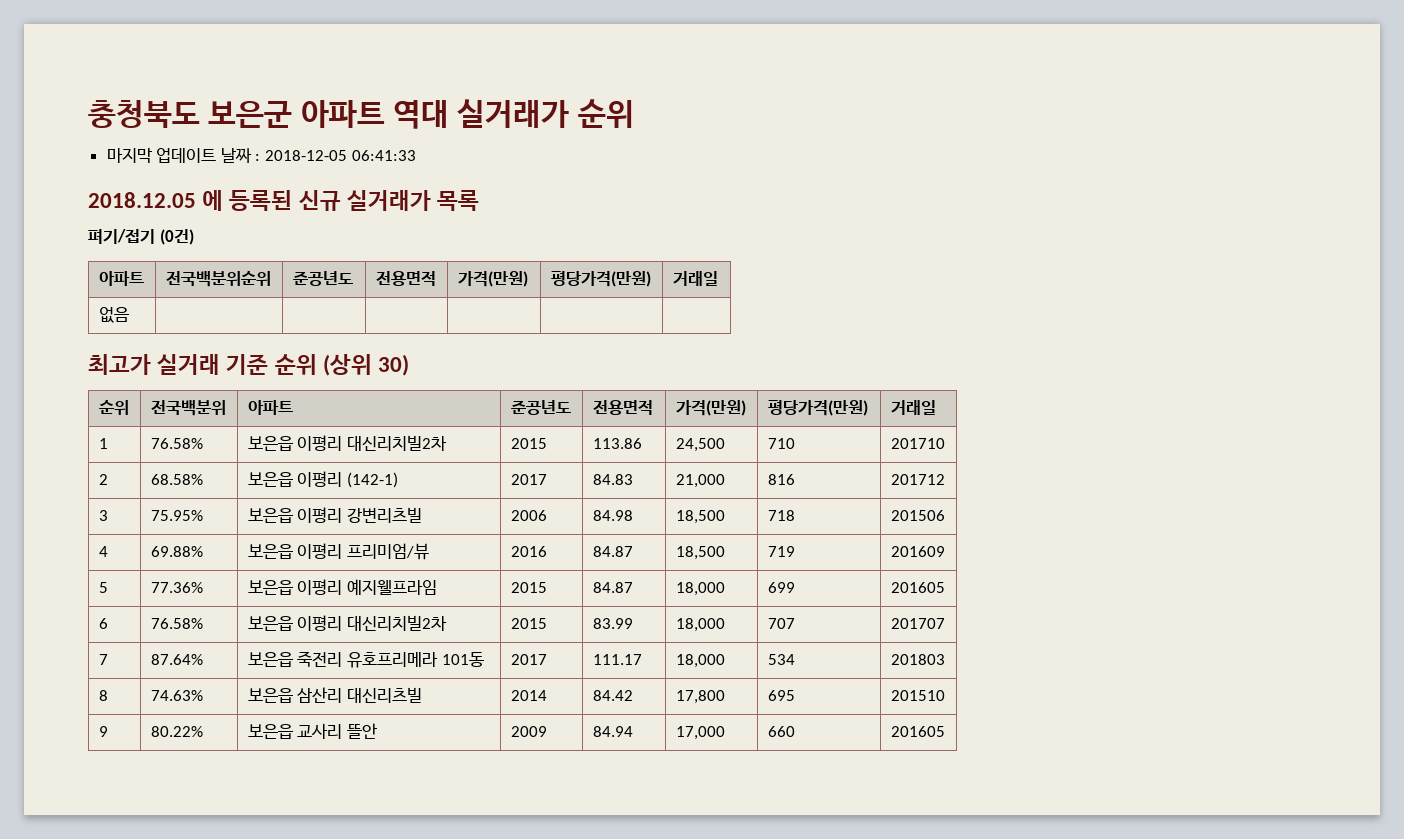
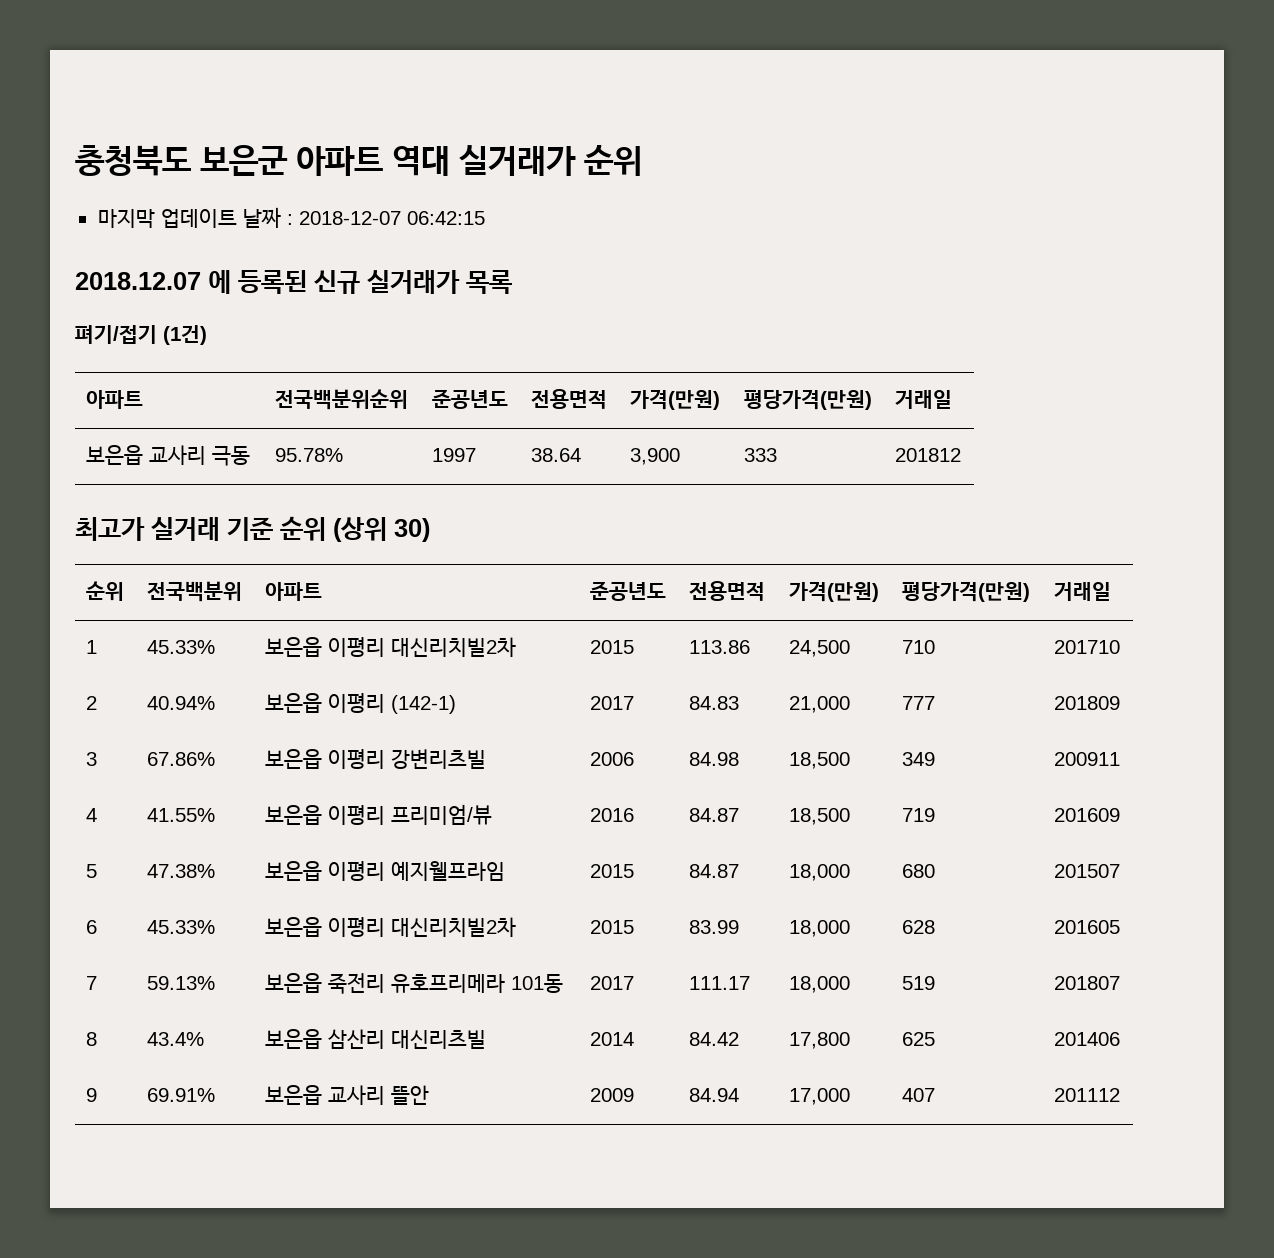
- 마지막 업데이트 날짜 : 2018-12-05 06:41:33
- 2018.12.05 에 등록된 신규 실거래가 목록
+ 마지막 업데이트 날짜 : 2018-12-07 06:42:15
+ 2018.12.07 에 등록된 신규 실거래가 목록
- 펴기/접기 (0건)
+ 펴기/접기 (1건)
- 없음 | | | | | |
+ 보은읍 교사리 극동 | 95.78% | 1997 | 38.64 | 3,900 | 333 | 201812
- 1 | 76.58% | 보은읍 이평리 대신리치빌2차 | 2015 | 113.86 | 24,500 | 710 | 201710
+ 1 | 45.33% | 보은읍 이평리 대신리치빌2차 | 2015 | 113.86 | 24,500 | 710 | 201710
- 2 | 68.58% | 보은읍 이평리 (142-1) | 2017 | 84.83 | 21,000 | 816 | 201712
+ 2 | 40.94% | 보은읍 이평리 (142-1) | 2017 | 84.83 | 21,000 | 777 | 201809
- 3 | 75.95% | 보은읍 이평리 강변리츠빌 | 2006 | 84.98 | 18,500 | 718 | 201506
+ 3 | 67.86% | 보은읍 이평리 강변리츠빌 | 2006 | 84.98 | 18,500 | 349 | 200911
- 4 | 69.88% | 보은읍 이평리 프리미엄/뷰 | 2016 | 84.87 | 18,500 | 719 | 201609
+ 4 | 41.55% | 보은읍 이평리 프리미엄/뷰 | 2016 | 84.87 | 18,500 | 719 | 201609
- 5 | 77.36% | 보은읍 이평리 예지웰프라임 | 2015 | 84.87 | 18,000 | 699 | 201605
+ 5 | 47.38% | 보은읍 이평리 예지웰프라임 | 2015 | 84.87 | 18,000 | 680 | 201507
- 6 | 76.58% | 보은읍 이평리 대신리치빌2차 | 2015 | 83.99 | 18,000 | 707 | 201707
+ 6 | 45.33% | 보은읍 이평리 대신리치빌2차 | 2015 | 83.99 | 18,000 | 628 | 201605
- 7 | 87.64% | 보은읍 죽전리 유호프리메라 101동 | 2017 | 111.17 | 18,000 | 534 | 201803
+ 7 | 59.13% | 보은읍 죽전리 유호프리메라 101동 | 2017 | 111.17 | 18,000 | 519 | 201807
- 8 | 74.63% | 보은읍 삼산리 대신리츠빌 | 2014 | 84.42 | 17,800 | 695 | 201510
+ 8 | 43.4% | 보은읍 삼산리 대신리츠빌 | 2014 | 84.42 | 17,800 | 625 | 201406
- 9 | 80.22% | 보은읍 교사리 뜰안 | 2009 | 84.94 | 17,000 | 660 | 201605
+ 9 | 69.91% | 보은읍 교사리 뜰안 | 2009 | 84.94 | 17,000 | 407 | 201112

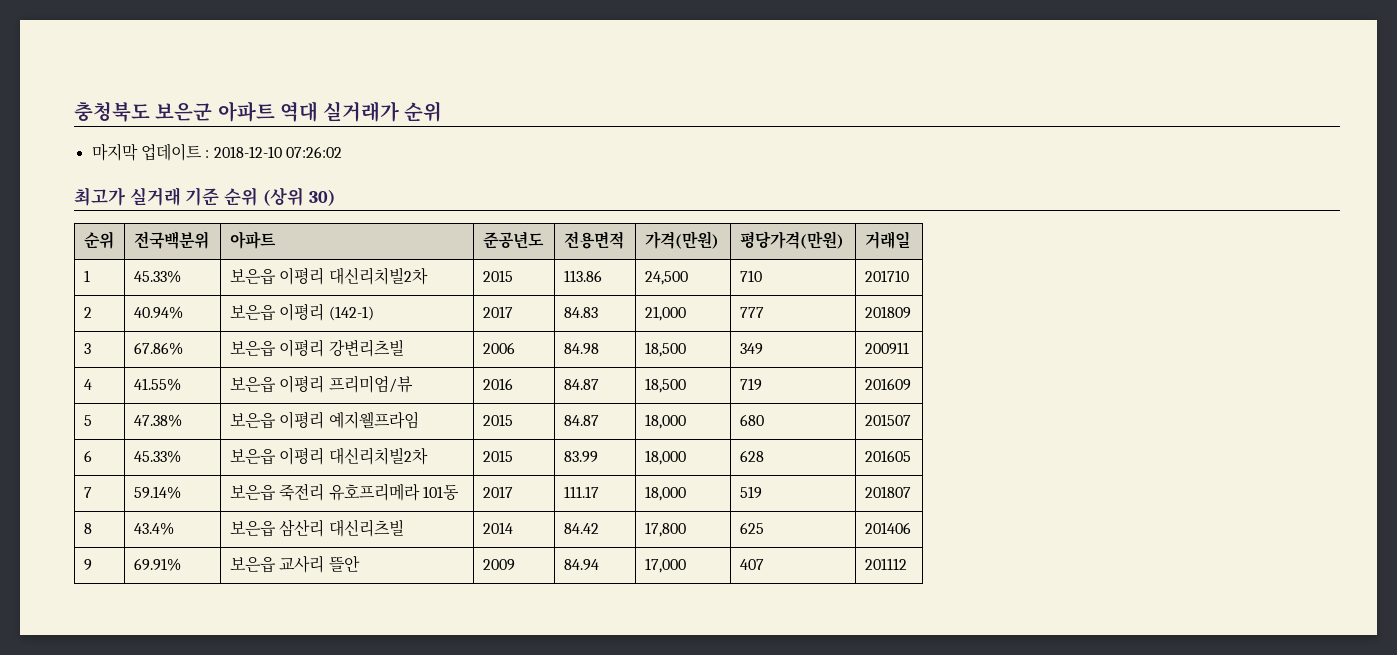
- 마지막 업데이트 날짜 : 2018-12-07 06:42:15
- 2018.12.07 에 등록된 신규 실거래가 목록
- 펴기/접기 (1건)
- 아파트 | 전국백분위순위 | 준공년도 | 전용면적 | 가격(만원) | 평당가격(만원) | 거래일
- 보은읍 교사리 극동 | 95.78% | 1997 | 38.64 | 3,900 | 333 | 201812
+ 마지막 업데이트 : 2018-12-10 07:26:02
- 7 | 59.13% | 보은읍 죽전리 유호프리메라 101동 | 2017 | 111.17 | 18,000 | 519 | 201807
+ 7 | 59.14% | 보은읍 죽전리 유호프리메라 101동 | 2017 | 111.17 | 18,000 | 519 | 201807

